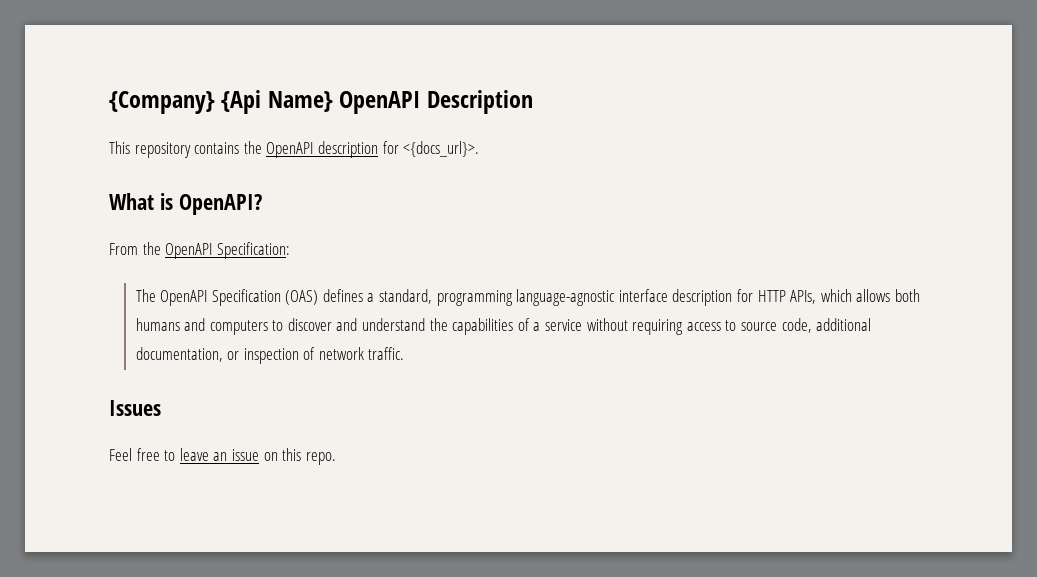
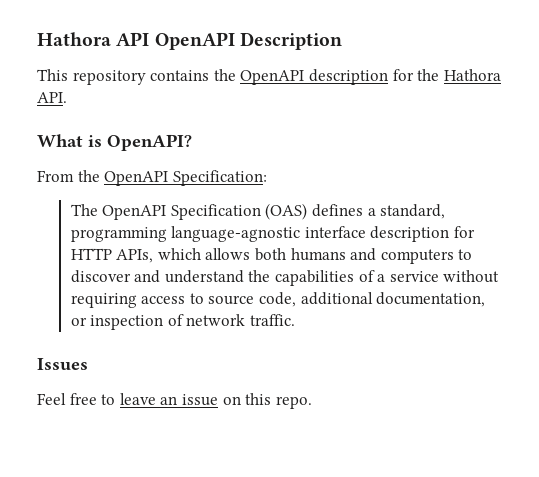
- {Company} {Api Name} OpenAPI Description
+ Hathora API OpenAPI Description
- This repository contains the OpenAPI description for <{docs_url}>.
+ This repository contains the OpenAPI description for the Hathora API.

